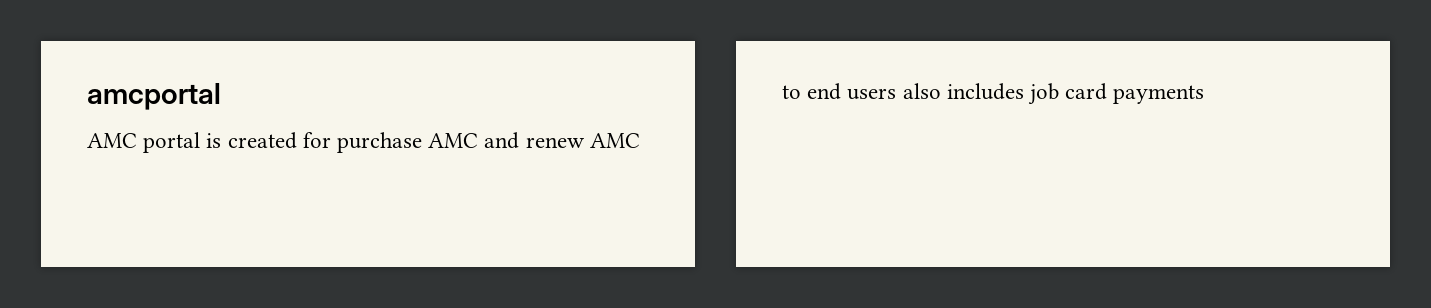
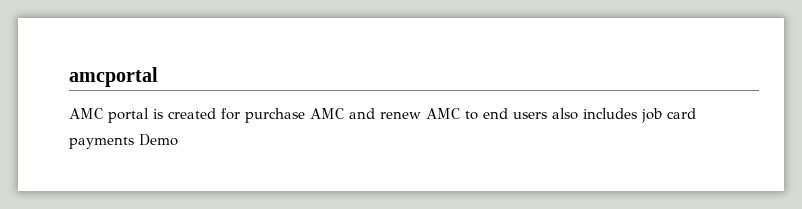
- AMC portal is created for purchase AMC and renew AMC to end users also includes job card payments
+ AMC portal is created for purchase AMC and renew AMC to end users also includes job card payments Demo

